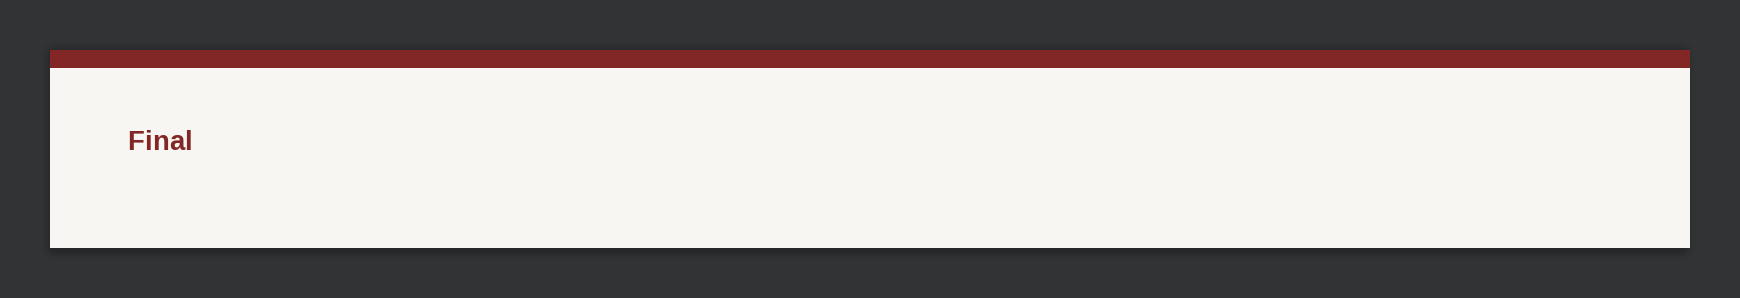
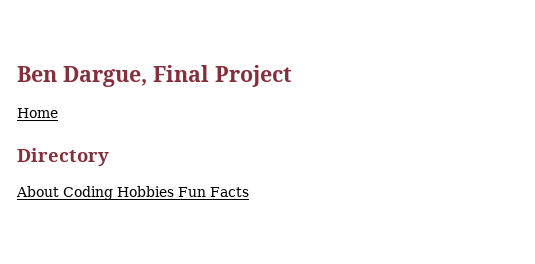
- Final
+ Ben Dargue, Final Project
+ Home
+ Directory
+ About Coding Hobbies Fun Facts

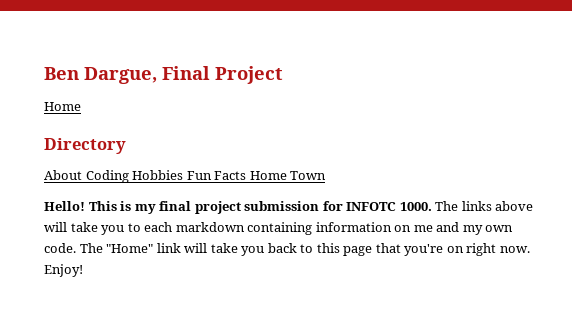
- About Coding Hobbies Fun Facts
+ About Coding Hobbies Fun Facts Home Town
+ Hello! This is my final project submission for INFOTC 1000. The links above will take you to each markdown containing information on me and my own code. The "Home" link will take you back to this page that you're on right now. Enjoy!

